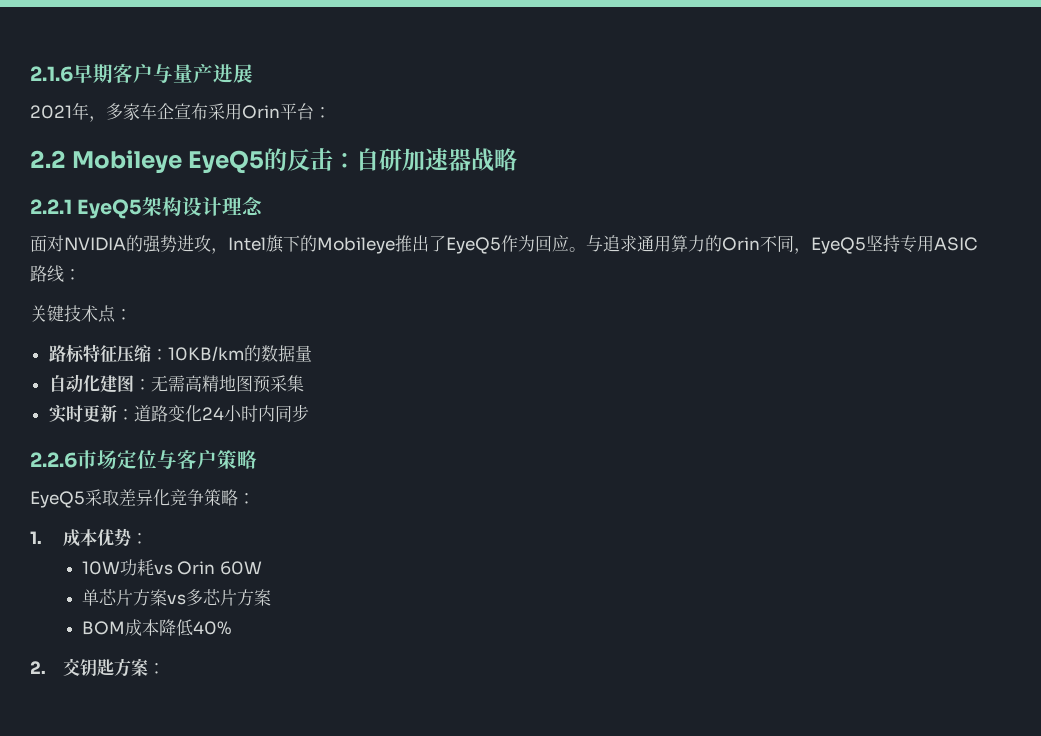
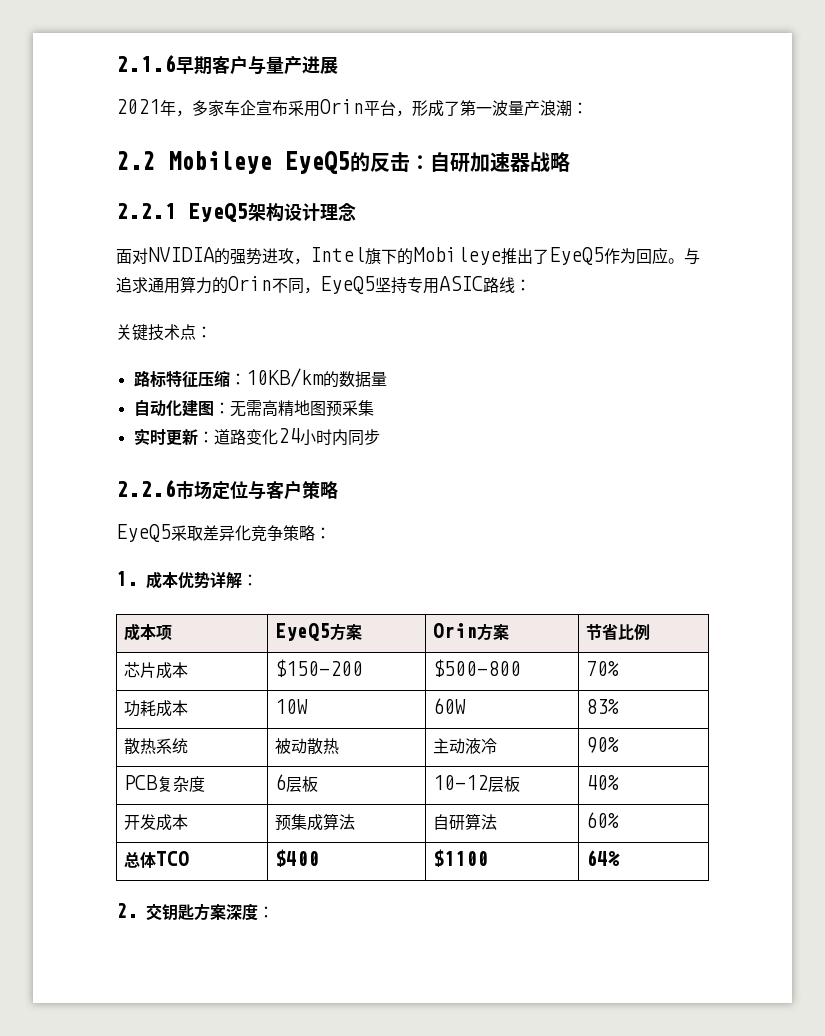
- 2021年，多家车企宣布采用Orin平台：
+ 2021年，多家车企宣布采用Orin平台，形成了第一波量产浪潮：
- 1.成本优势：
- 10W功耗vs Orin 60W
- 单芯片方案vs多芯片方案
- BOM成本降低40%
+ 1.成本优势详解：
+ 成本项 | EyeQ5方案 | Orin方案 | 节省比例
+ 芯片成本 | $150-200 | $500-800 | 70%
+ 功耗成本 | 10W | 60W | 83%
+ 散热系统 | 被动散热 | 主动液冷 | 90%
+ PCB复杂度 | 6层板 | 10-12层板 | 40%
+ 开发成本 | 预集成算法 | 自研算法 | 60%
+ 总体TCO | $400 | $1100 | 64%
- 2.交钥匙方案：
+ 2.交钥匙方案深度：

